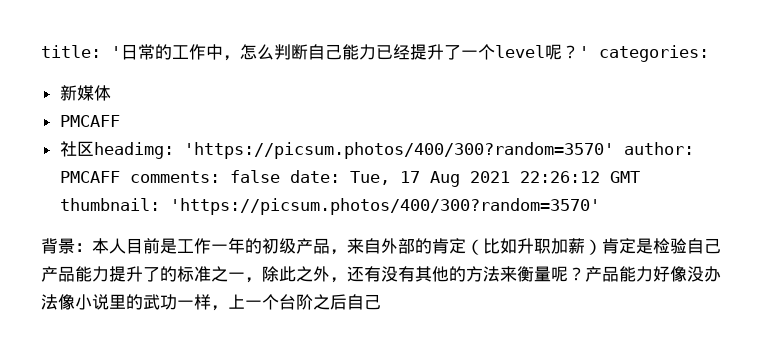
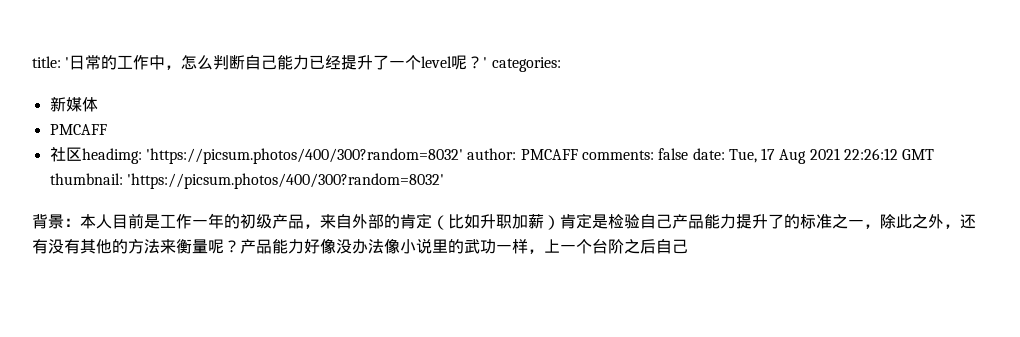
- 社区headimg: 'https://picsum.photos/400/300?random=3570' author: PMCAFF comments: false date: Tue, 17 Aug 2021 22:26:12 GMT thumbnail: 'https://picsum.photos/400/300?random=3570'
+ 社区headimg: 'https://picsum.photos/400/300?random=8032' author: PMCAFF comments: false date: Tue, 17 Aug 2021 22:26:12 GMT thumbnail: 'https://picsum.photos/400/300?random=8032'

